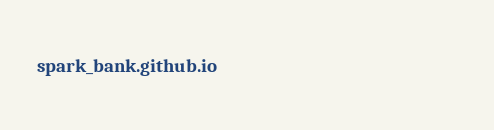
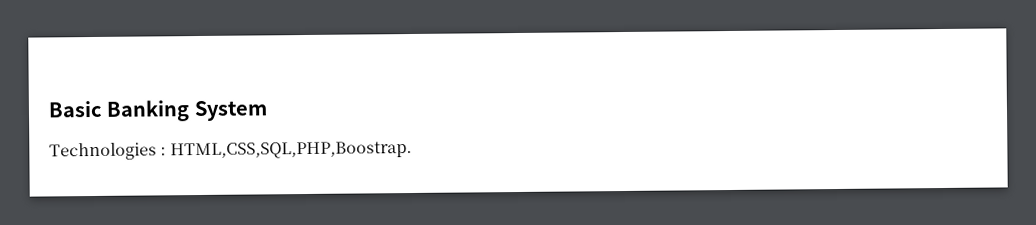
- spark_bank.github.io
+ Basic Banking System
+ Technologies : HTML,CSS,SQL,PHP,Boostrap.

